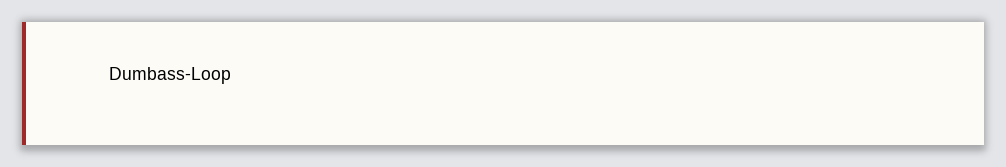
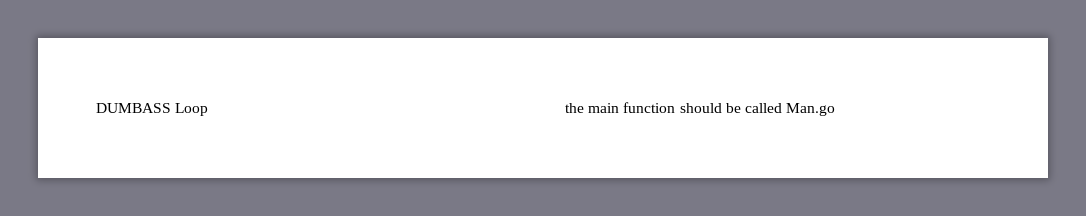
- Dumbass-Loop
+ DUMBASS Loop
+ the main function should be called Man.go

